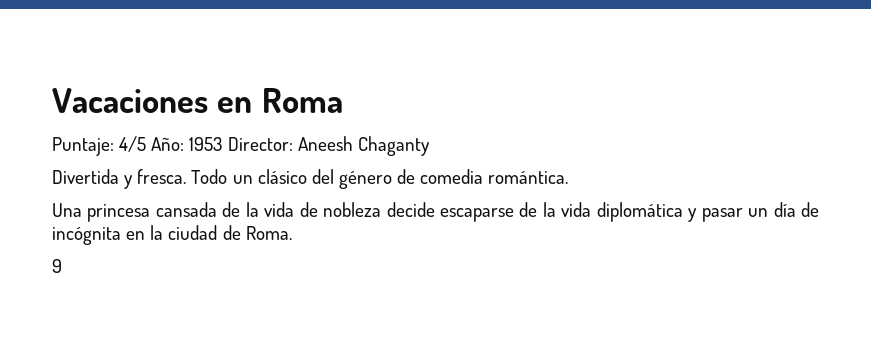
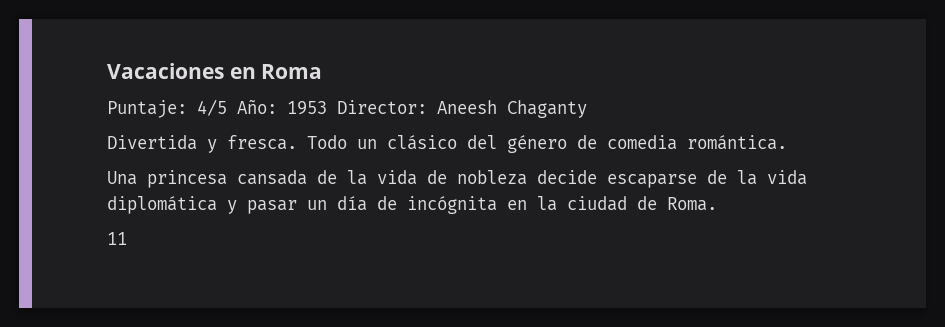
- 9
+ 11

